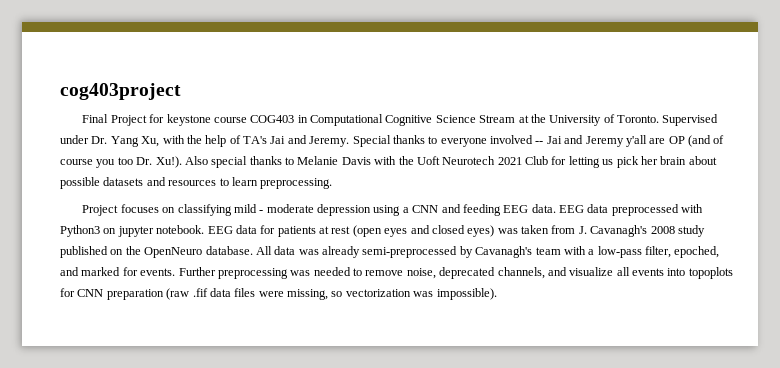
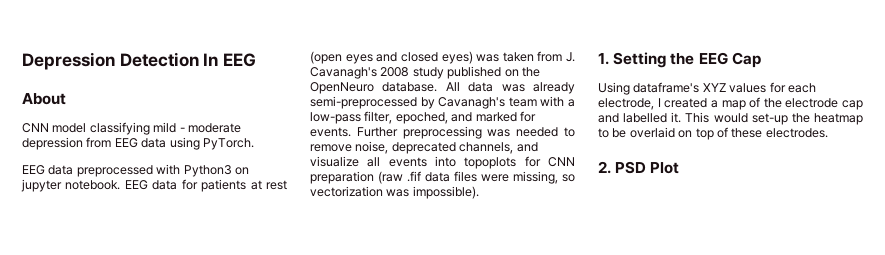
- cog403project
- Final Project for keystone course COG403 in Computational Cognitive Science Stream at the University of Toronto. Supervised under Dr. Yang Xu, with the help of TA's Jai and Jeremy. Special thanks to everyone involved -- Jai and Jeremy y'all are OP (and of course you too Dr. Xu!). Also special thanks to Melanie Davis with the Uoft Neurotech 2021 Club for letting us pick her brain about possible datasets and resources to learn preprocessing.
- Project focuses on classifying mild - moderate depression using a CNN and feeding EEG data. EEG data preprocessed with Python3 on jupyter notebook.
+ Depression Detection In EEG
+ About
+ CNN model classifying mild - moderate depression from EEG data using PyTorch.
+ EEG data preprocessed with Python3 on jupyter notebook.
+ 1. Setting the EEG Cap
+ Using dataframe's XYZ values for each electrode, I created a map of the electrode cap and labelled it. This would set-up the heatmap to be overlaid on top of these electrodes.
+ 2. PSD Plot

